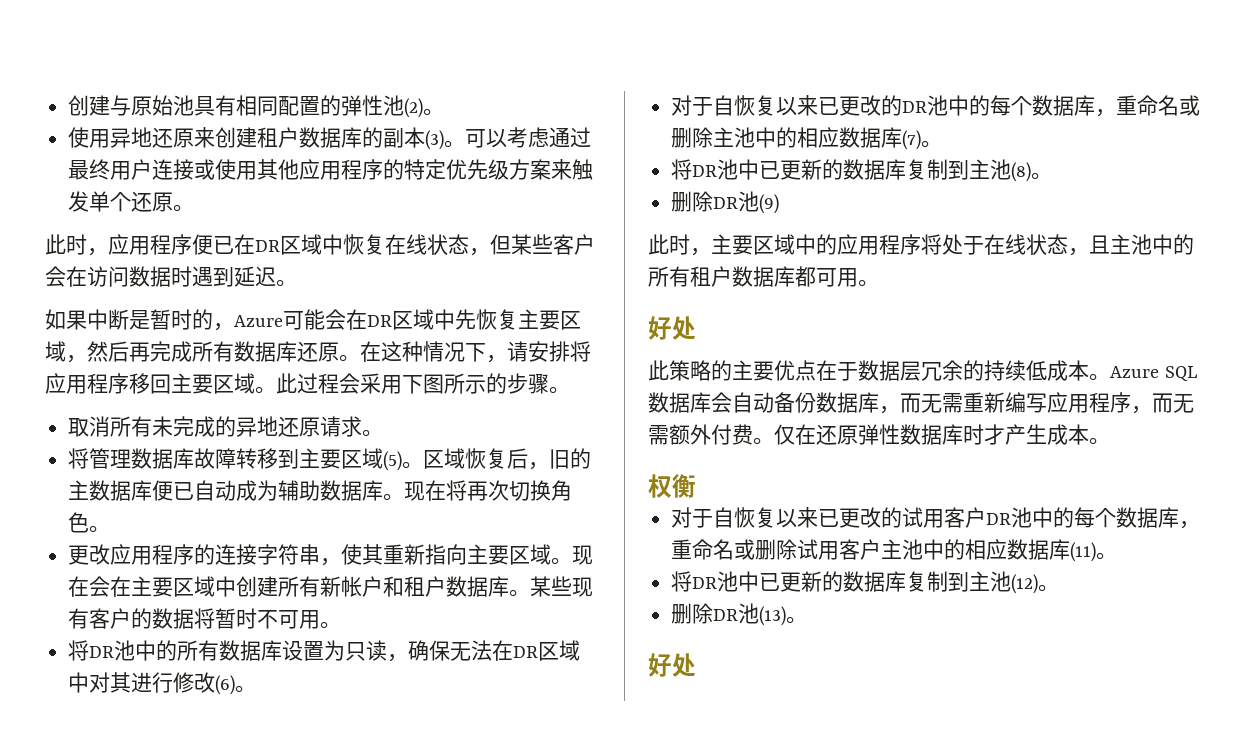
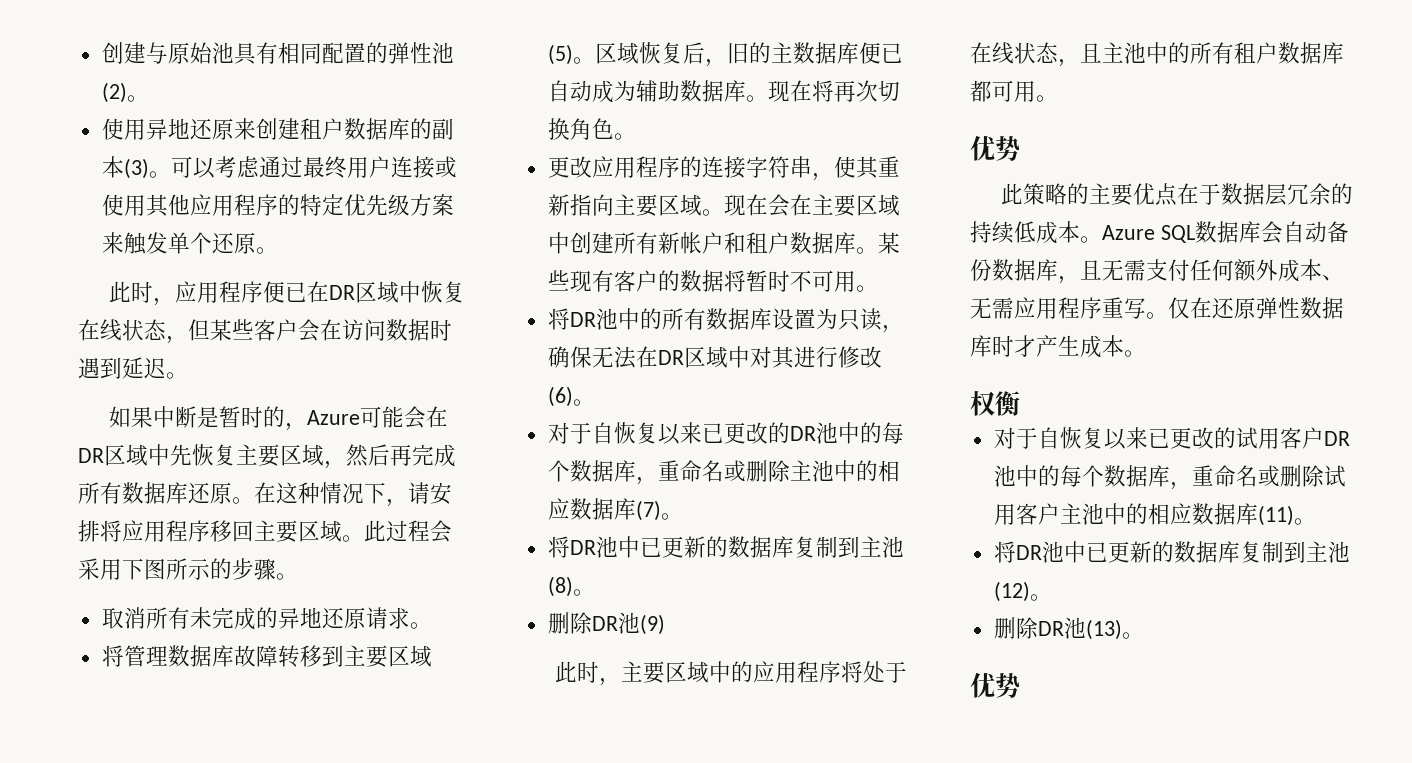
  此时，主要区域中的应用程序将处于在线状态，且主池中的所有租户数据库都可用。
- 好处
+ 优势
- Azure SQL数据库会自动备份数据库，而无需重新编写应用程序，而无需额外付费。
+ Azure SQL数据库会自动备份数据库，且无需支付任何额外成本、无需应用程序重写。
  删除DR池(13)。
- 好处
+ 优势

